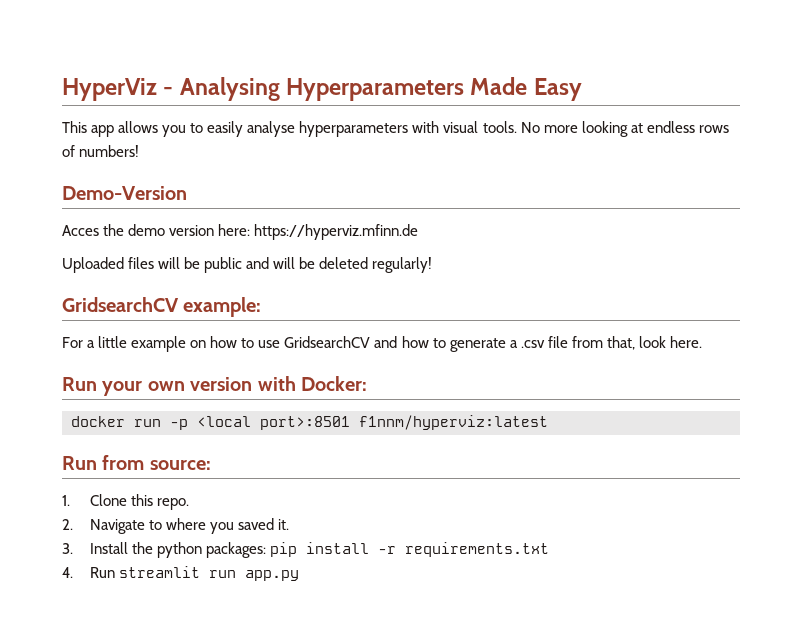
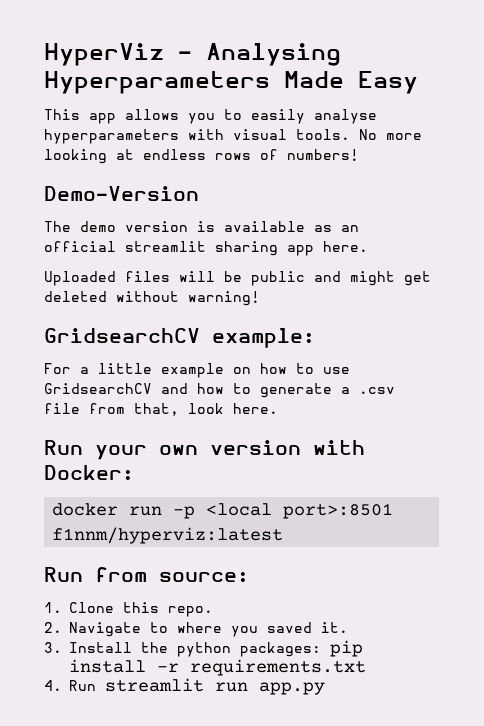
- Acces the demo version here: https://hyperviz.mfinn.de
+ The demo version is available as an official streamlit sharing app here.
- Uploaded files will be public and will be deleted regularly!
+ Uploaded files will be public and might get deleted without warning!

